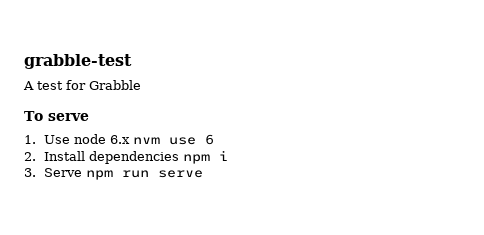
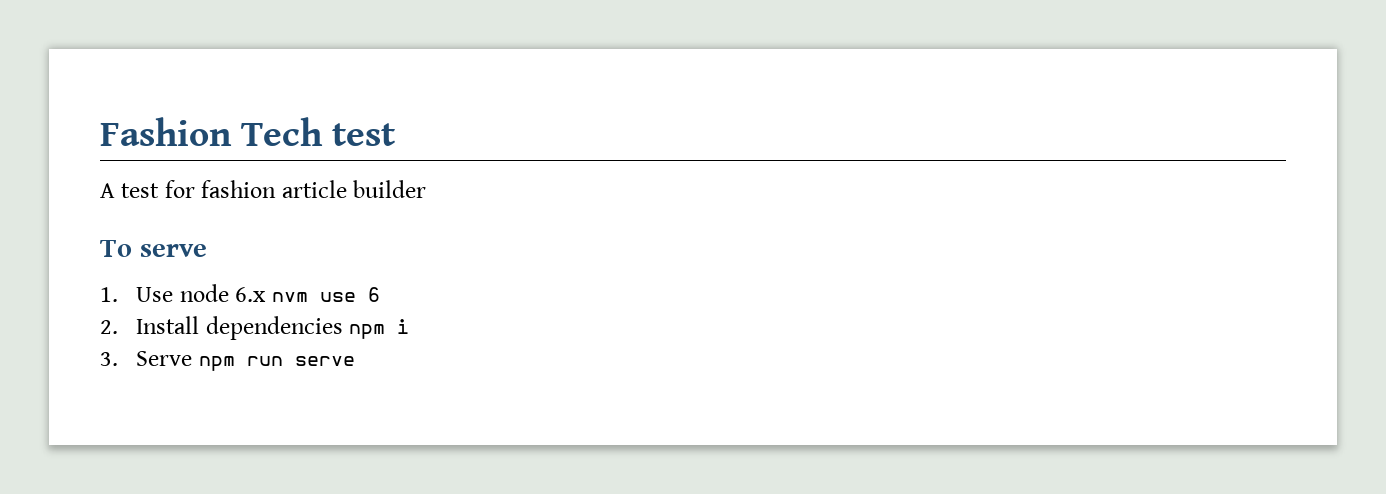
- grabble-test
+ Fashion Tech test
- A test for Grabble
+ A test for fashion article builder

